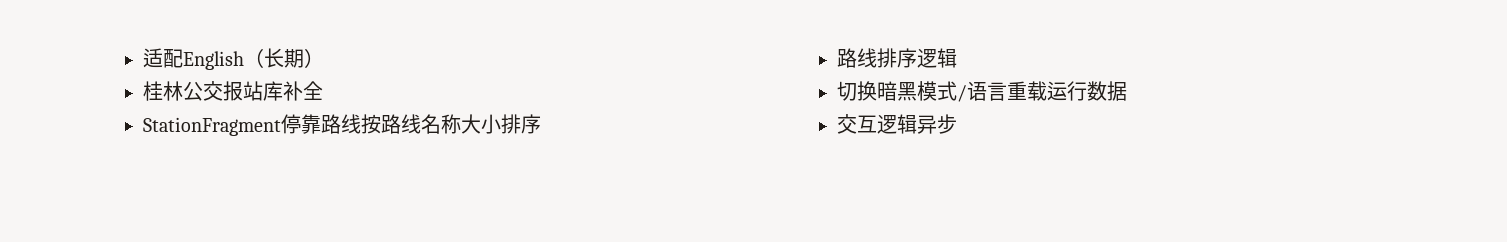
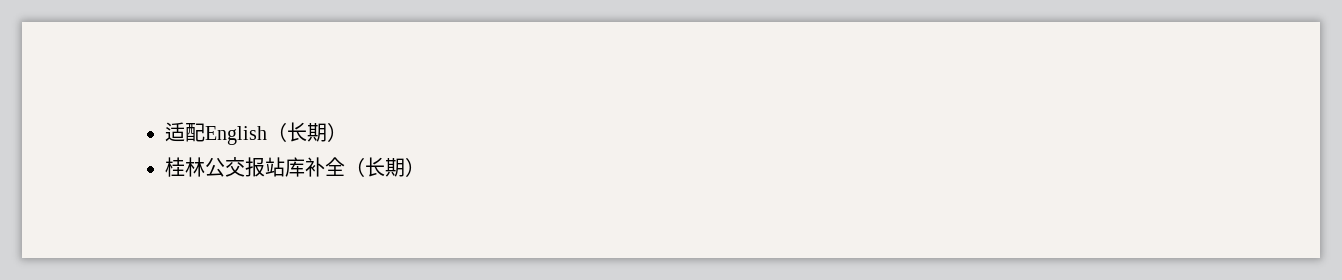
- 桂林公交报站库补全
- StationFragment停靠路线按路线名称大小排序
- 路线排序逻辑
- 切换暗黑模式/语言重载运行数据
- 交互逻辑异步
+ 桂林公交报站库补全（长期）

